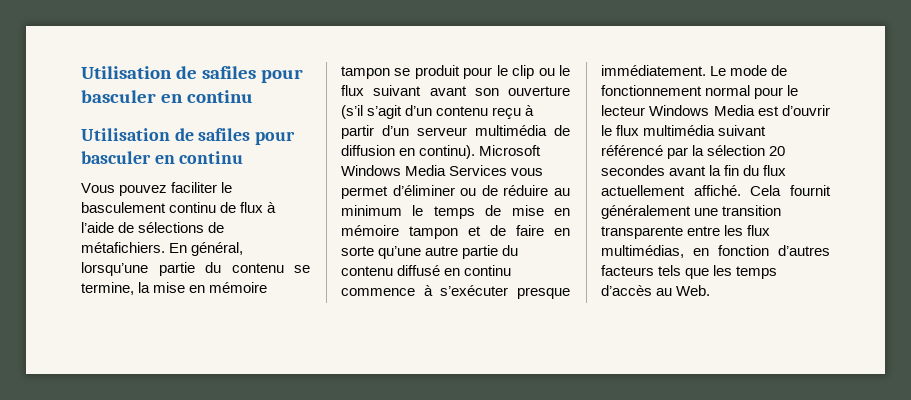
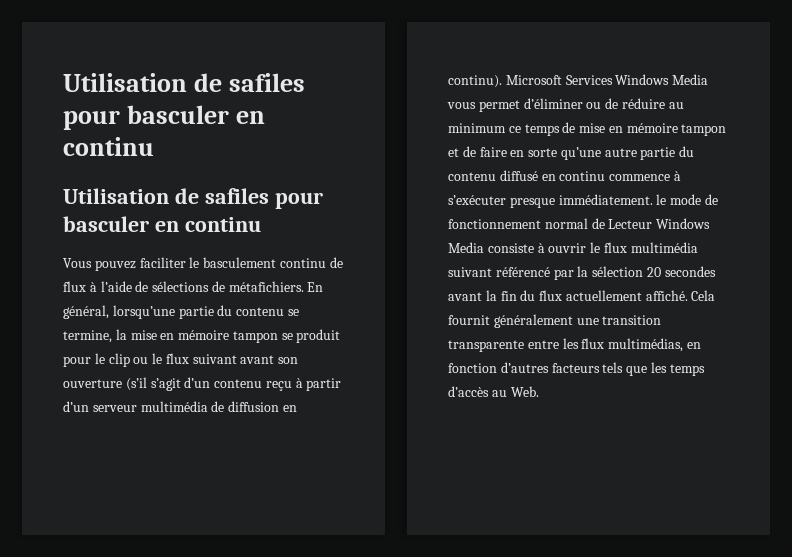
- Microsoft Windows Media Services vous permet d’éliminer ou de réduire au minimum le temps de mise en mémoire tampon et de faire en sorte qu’une autre partie du contenu diffusé en continu commence à s’exécuter presque immédiatement. Le mode de fonctionnement normal pour le lecteur Windows Media est d’ouvrir le flux multimédia suivant référencé par la sélection 20 secondes avant la fin du flux actuellement affiché.
+ Microsoft Services Windows Media vous permet d’éliminer ou de réduire au minimum ce temps de mise en mémoire tampon et de faire en sorte qu’une autre partie du contenu diffusé en continu commence à s’exécuter presque immédiatement. le mode de fonctionnement normal de Lecteur Windows Media consiste à ouvrir le flux multimédia suivant référencé par la sélection 20 secondes avant la fin du flux actuellement affiché.

